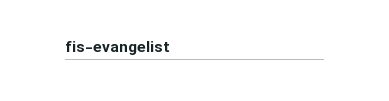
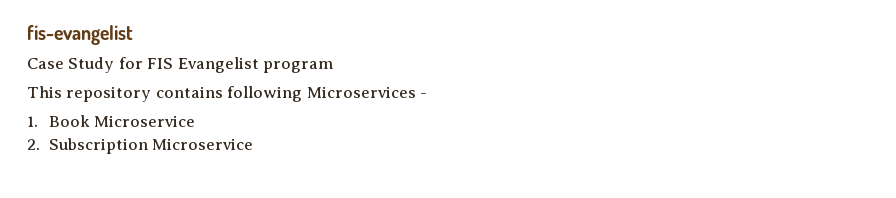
+ Case Study for FIS Evangelist program
+ This repository contains following Microservices -
+ 1. Book Microservice
+ 2. Subscription Microservice

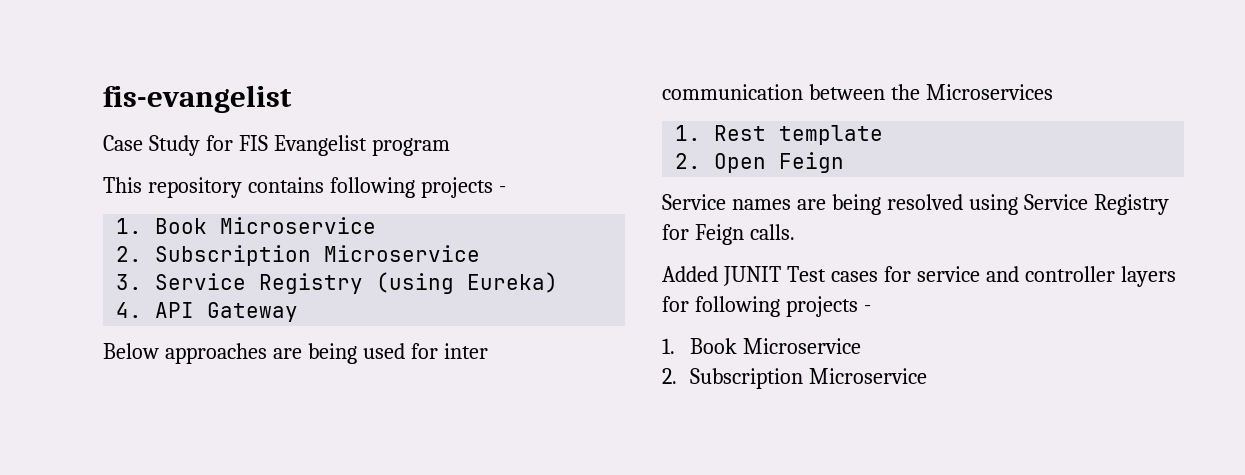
- This repository contains following Microservices -
+ This repository contains following projects -
+ 1. Book Microservice
+ 2. Subscription Microservice
+ 3. Service Registry (using Eureka)
+ 4. API Gateway
+ Below approaches are being used for inter communication between the Microservices
+ 1. Rest template
+ 2. Open Feign
+ Service names are being resolved using Service Registry for Feign calls.
+ Added JUNIT Test cases for service and controller layers for following projects -

